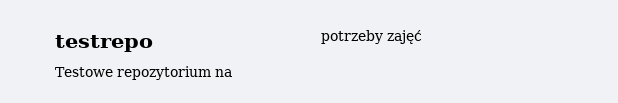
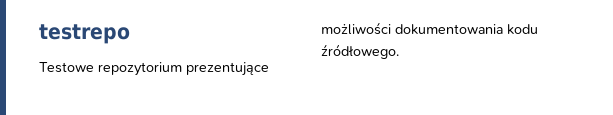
- Testowe repozytorium na potrzeby zajęć
+ Testowe repozytorium prezentujące możliwości dokumentowania kodu źródłowego.

